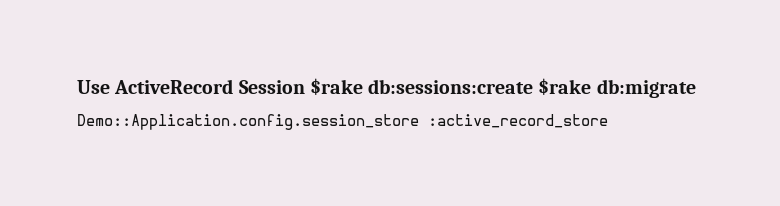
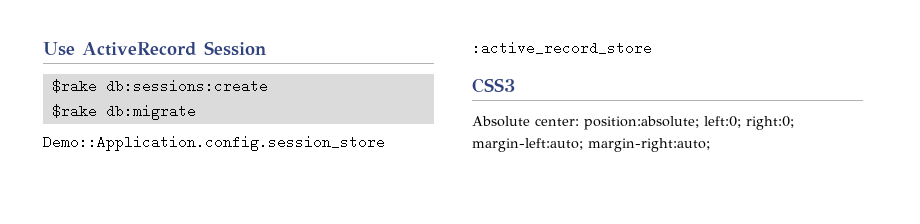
- Use ActiveRecord Session $rake db:sessions:create $rake db:migrate
+ Use ActiveRecord Session
+ $rake db:sessions:create
+ $rake db:migrate
+ CSS3
+ Absolute center: position:absolute; left:0; right:0; margin-left:auto; margin-right:auto;

